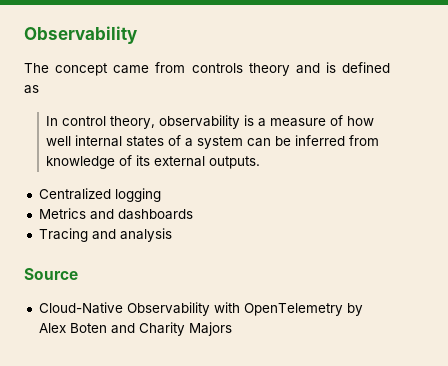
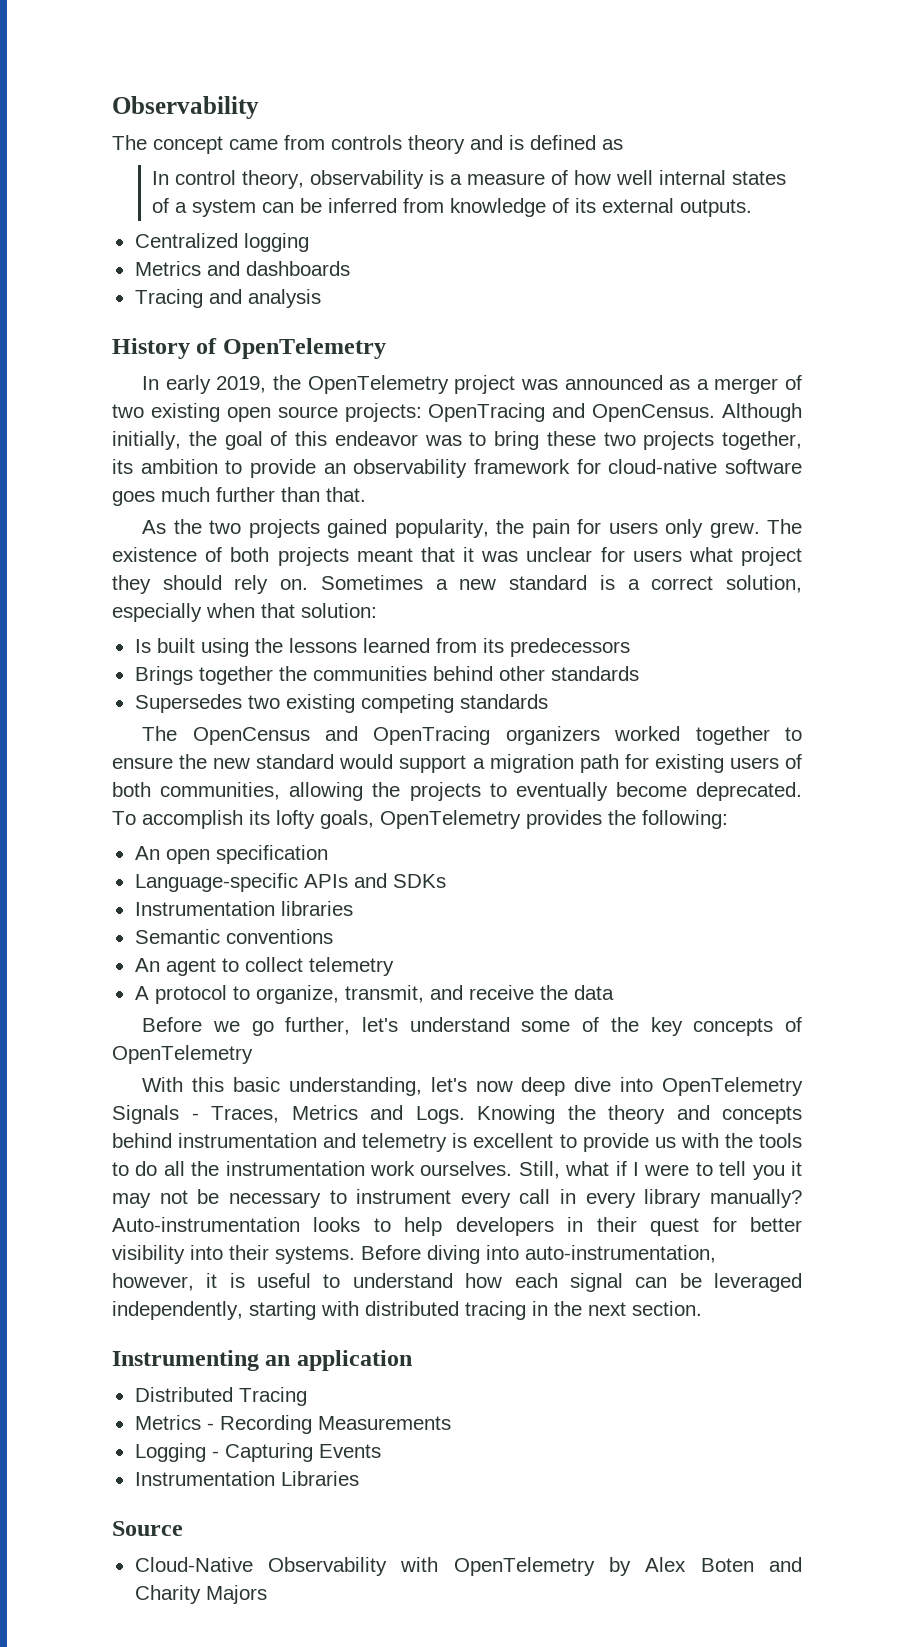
+ History of OpenTelemetry
+ In early 2019, the OpenTelemetry project was announced as a merger of two existing open source projects: OpenTracing and OpenCensus. Although initially, the goal of this endeavor was to bring these two projects together, its ambition to provide an observability framework for cloud-native software goes much further than that.
+ As the two projects gained popularity, the pain for users only grew. The existence of both projects meant that it was unclear for users what project they should rely on. Sometimes a new standard is a correct solution, especially when that solution:
+ Is built using the lessons learned from its predecessors
+ Brings together the communities behind other standards
+ Supersedes two existing competing standards
+ The OpenCensus and OpenTracing organizers worked together to ensure the new standard would support a migration path for existing users of both communities, allowing the projects to eventually become deprecated. To accomplish its lofty goals, OpenTelemetry provides the following:
+ An open specification
+ Language-specific APIs and SDKs
+ Instrumentation libraries
+ Semantic conventions
+ An agent to collect telemetry
+ A protocol to organize, transmit, and receive the data
+ Before we go further, let's understand some of the key concepts of OpenTelemetry
+ With this basic understanding, let's now deep dive into OpenTelemetry Signals - Traces, Metrics and Logs. Knowing the theory and concepts behind instrumentation and telemetry is excellent to provide us with the tools to do all the instrumentation work ourselves. Still, what if I were to tell you it may not be necessary to instrument every call in every library manually? Auto-instrumentation looks to help developers in their quest for better visibility into their systems. Before diving into auto-instrumentation, however, it is useful to understand how each signal can be leveraged independently, starting with distributed tracing in the next section.
+ Instrumenting an application
+ Distributed Tracing
+ Metrics - Recording Measurements
+ Logging - Capturing Events
+ Instrumentation Libraries

